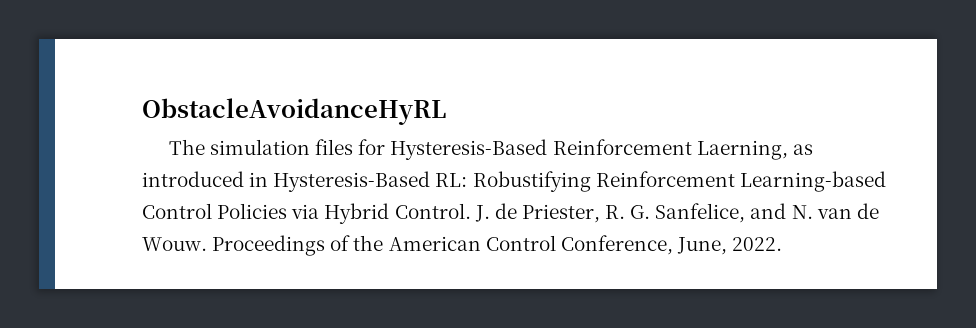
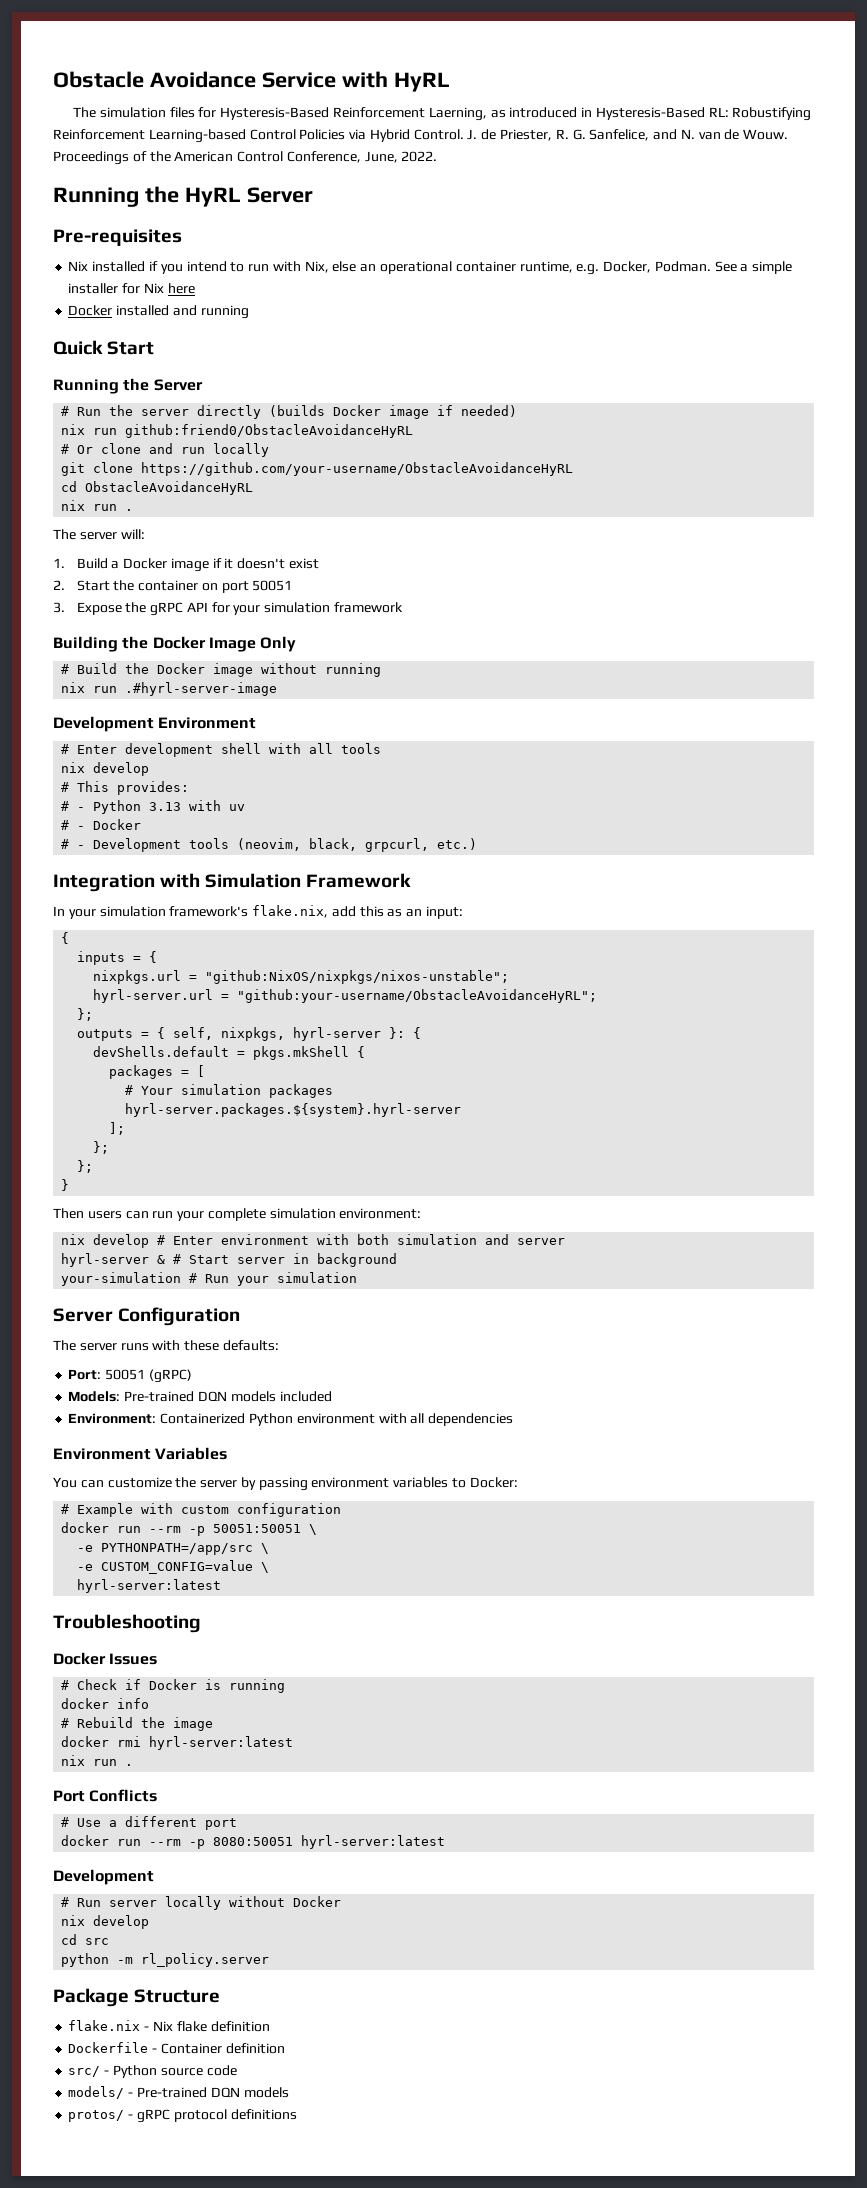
- ObstacleAvoidanceHyRL
+ Obstacle Avoidance Service with HyRL
+ Running the HyRL Server
+ Pre-requisites
+ Nix installed if you intend to run with Nix, else an operational container runtime, e.g. Docker, Podman. See a simple installer for Nix here
+ Docker installed and running
+ Quick Start
+ Running the Server
+ # Run the server directly (builds Docker image if needed)
+ nix run github:friend0/ObstacleAvoidanceHyRL
+ # Or clone and run locally
+ git clone https://github.com/your-username/ObstacleAvoidanceHyRL
+ cd ObstacleAvoidanceHyRL
+ nix run .
+ The server will:
+ 1. Build a Docker image if it doesn't exist
+ 2. Start the container on port 50051
+ 3. Expose the gRPC API for your simulation framework
+ Building the Docker Image Only
+ # Build the Docker image without running
+ nix run .#hyrl-server-image
+ Development Environment
+ # Enter development shell with all tools
+ nix develop
+ # This provides:
+ # - Python 3.13 with uv
+ # - Docker
+ # - Development tools (neovim, black, grpcurl, etc.)
+ Integration with Simulation Framework
+ In your simulation framework's flake.nix, add this as an input:
+ {
+ inputs = {
+ nixpkgs.url = "github:NixOS/nixpkgs/nixos-unstable";
+ hyrl-server.url = "github:your-username/ObstacleAvoidanceHyRL";
+ };
+ outputs = { self, nixpkgs, hyrl-server }: {
+ devShells.default = pkgs.mkShell {
+ packages = [
+ # Your simulation packages
+ hyrl-server.packages.${system}.hyrl-server
+ ];
+ };
+ };
+ }
+ Then users can run your complete simulation environment:
+ nix develop # Enter environment with both simulation and server
+ hyrl-server & # Start server in background
+ your-simulation # Run your simulation
+ Server Configuration
+ The server runs with these defaults:
+ Port: 50051 (gRPC)
+ Models: Pre-trained DQN models included
+ Environment: Containerized Python environment with all dependencies
+ Environment Variables
+ You can customize the server by passing environment variables to Docker:
+ # Example with custom configuration
+ docker run --rm -p 50051:50051 \
+ -e PYTHONPATH=/app/src \
+ -e CUSTOM_CONFIG=value \
+ hyrl-server:latest
+ Troubleshooting
+ Docker Issues
+ # Check if Docker is running
+ docker info
+ # Rebuild the image
+ docker rmi hyrl-server:latest
+ nix run .
+ Port Conflicts
+ # Use a different port
+ docker run --rm -p 8080:50051 hyrl-server:latest
+ Development
+ # Run server locally without Docker
+ nix develop
+ cd src
+ python -m rl_policy.server
+ Package Structure
+ flake.nix - Nix flake definition
+ Dockerfile - Container definition
+ src/ - Python source code
+ models/ - Pre-trained DQN models
+ protos/ - gRPC protocol definitions

